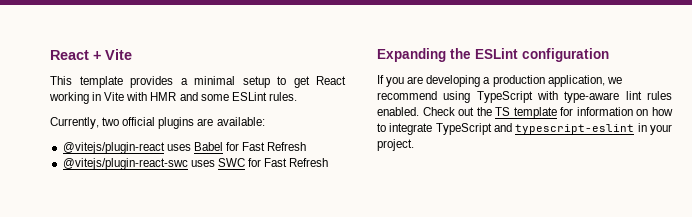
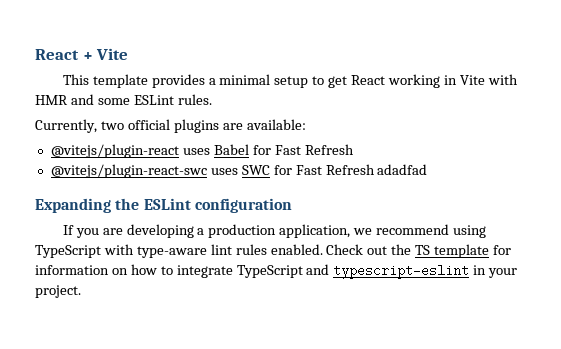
- @vitejs/plugin-react-swc uses SWC for Fast Refresh
+ @vitejs/plugin-react-swc uses SWC for Fast Refresh adadfad

